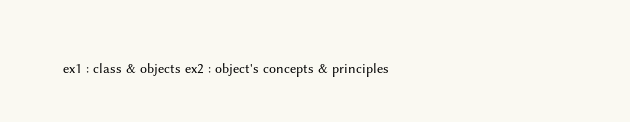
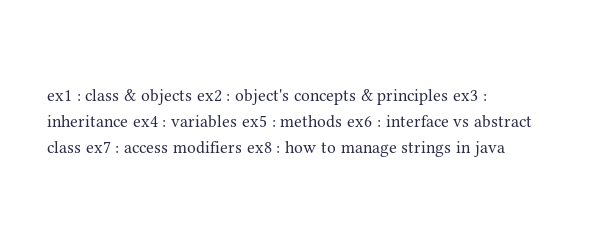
- ex1 : class & objects ex2 : object's concepts & principles
+ ex1 : class & objects ex2 : object's concepts & principles ex3 : inheritance ex4 : variables ex5 : methods ex6 : interface vs abstract class ex7 : access modifiers ex8 : how to manage strings in java

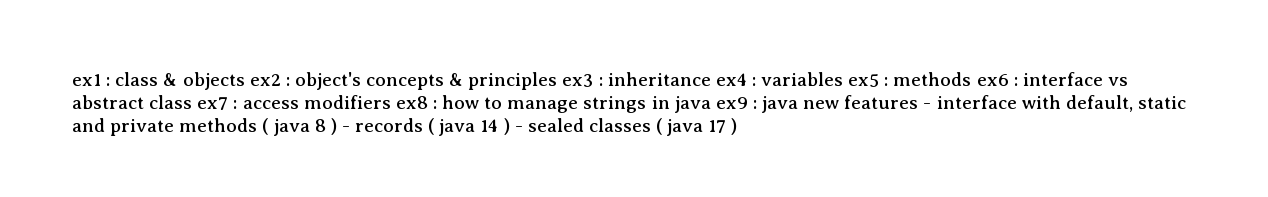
- ex1 : class & objects ex2 : object's concepts & principles ex3 : inheritance ex4 : variables ex5 : methods ex6 : interface vs abstract class ex7 : access modifiers ex8 : how to manage strings in java
+ ex1 : class & objects ex2 : object's concepts & principles ex3 : inheritance ex4 : variables ex5 : methods ex6 : interface vs abstract class ex7 : access modifiers ex8 : how to manage strings in java ex9 : java new features - interface with default, static and private methods ( java 8 ) - records ( java 14 ) - sealed classes ( java 17 )

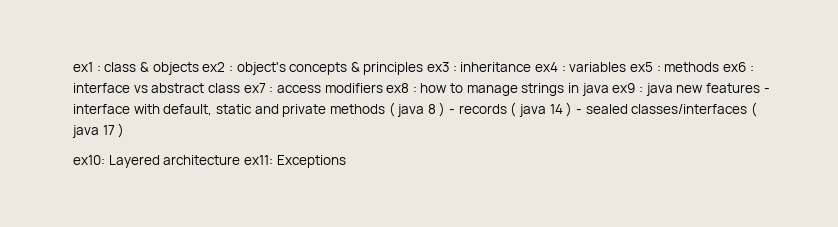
- java new features - interface with default, static and private methods ( java 8 ) - records ( java 14 ) - sealed classes ( java 17 )
+ java new features - interface with default, static and private methods ( java 8 ) - records ( java 14 ) - sealed classes/interfaces ( java 17 )
+ ex10: Layered architecture ex11: Exceptions

